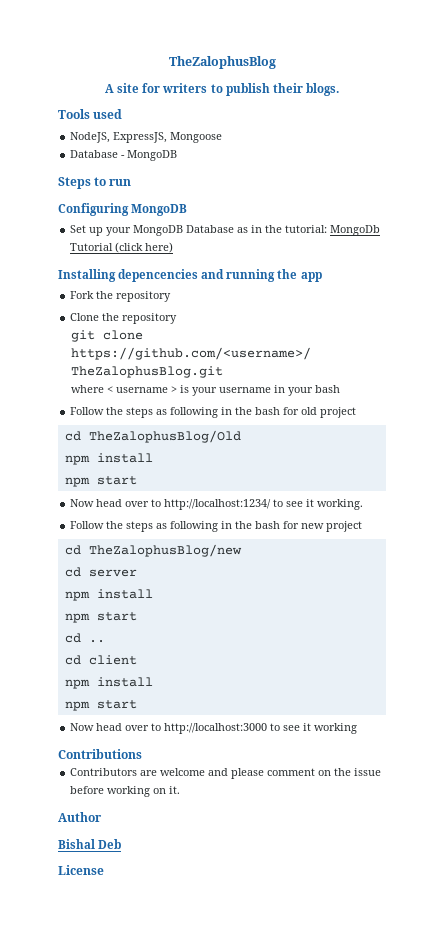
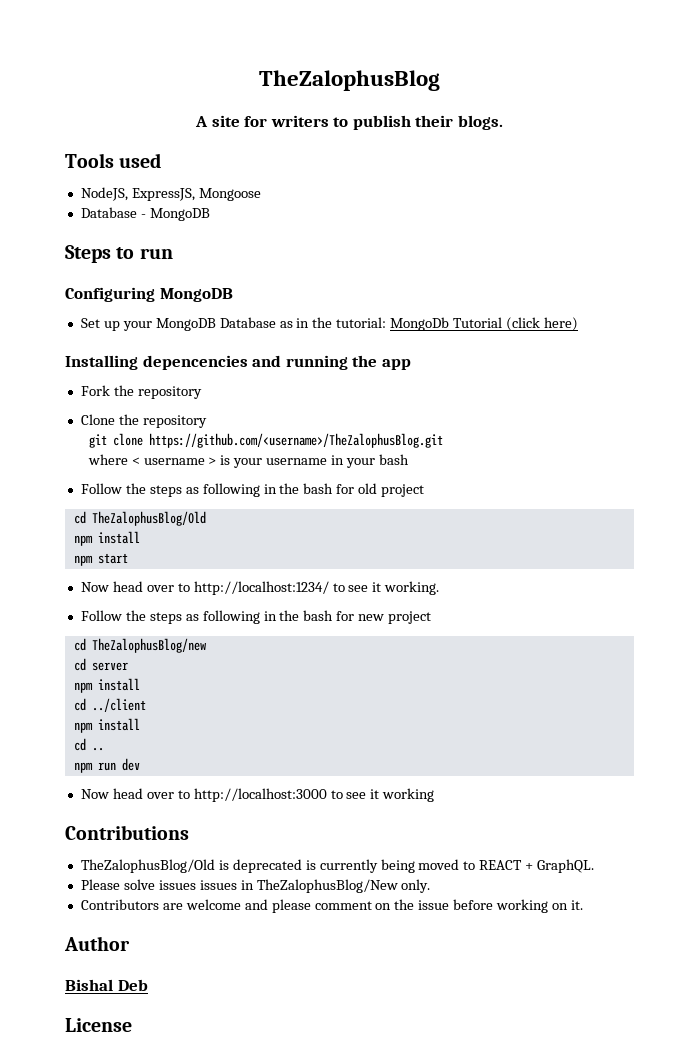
  cd server
  npm install
- npm start
+ cd ../client
+ npm install
- cd client
- npm install
- npm start
+ npm run dev
+ TheZalophusBlog/Old is deprecated is currently being moved to REACT + GraphQL.
+ Please solve issues issues in TheZalophusBlog/New only.

